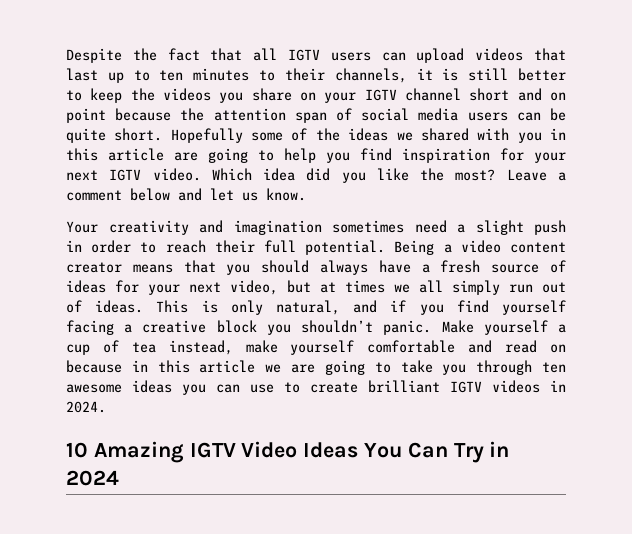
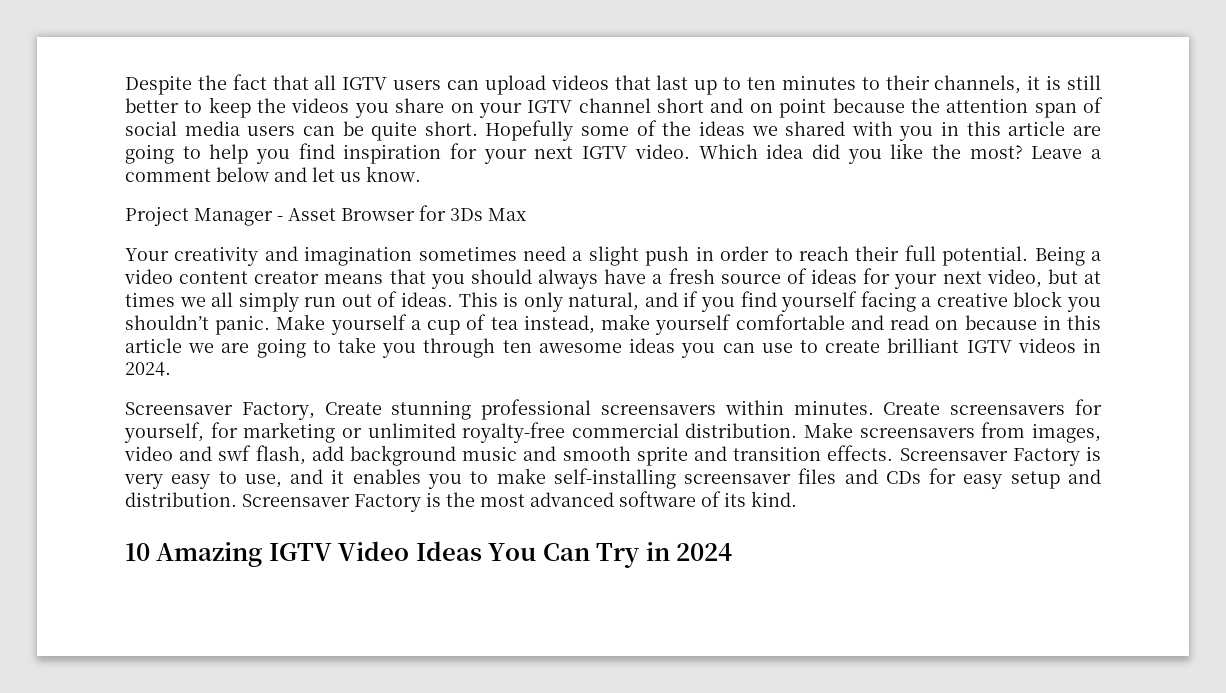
+ Project Manager - Asset Browser for 3Ds Max
+ Screensaver Factory, Create stunning professional screensavers within minutes. Create screensavers for yourself, for marketing or unlimited royalty-free commercial distribution. Make screensavers from images, video and swf flash, add background music and smooth sprite and transition effects. Screensaver Factory is very easy to use, and it enables you to make self-installing screensaver files and CDs for easy setup and distribution. Screensaver Factory is the most advanced software of its kind.

